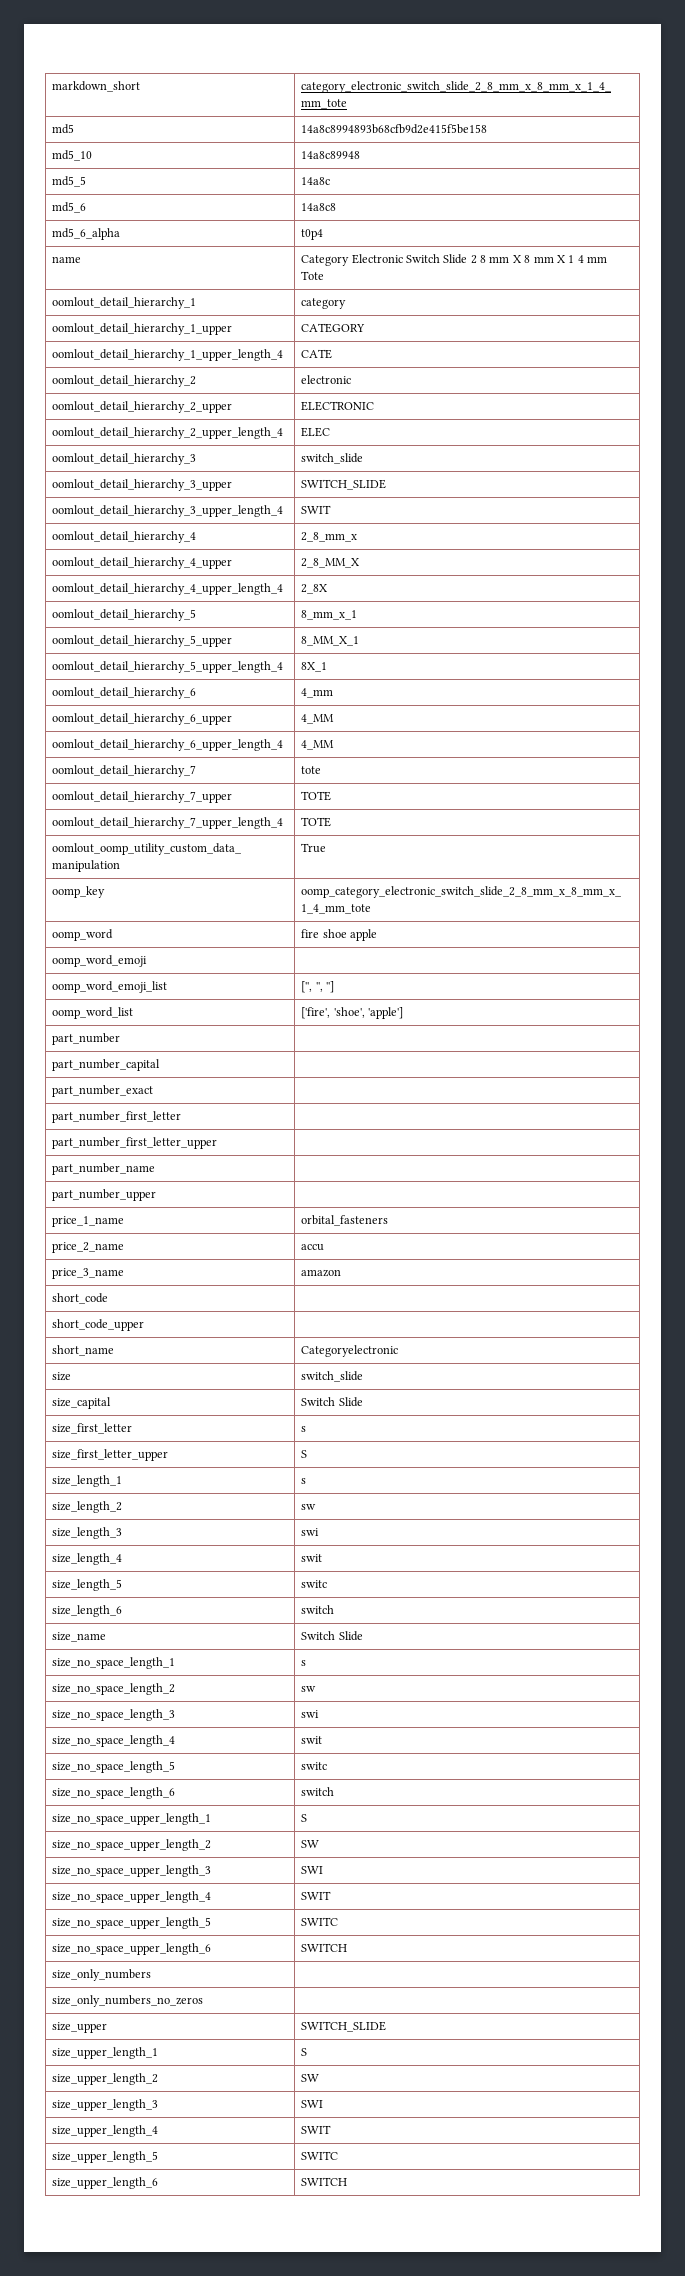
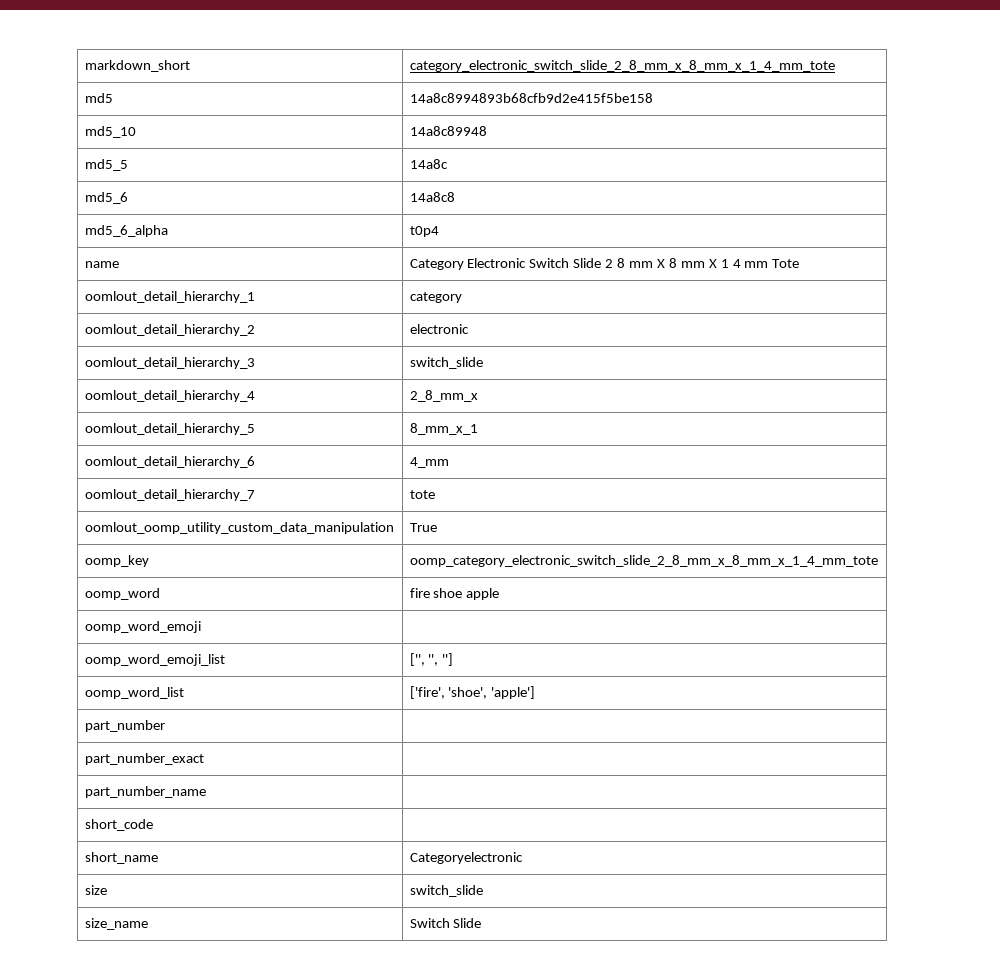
- oomlout_detail_hierarchy_1_upper | CATEGORY
- oomlout_detail_hierarchy_1_upper_length_4 | CATE
  oomlout_detail_hierarchy_2 | electronic
- oomlout_detail_hierarchy_2_upper | ELECTRONIC
- oomlout_detail_hierarchy_2_upper_length_4 | ELEC
  oomlout_detail_hierarchy_3 | switch_slide
- oomlout_detail_hierarchy_3_upper | SWITCH_SLIDE
- oomlout_detail_hierarchy_3_upper_length_4 | SWIT
  oomlout_detail_hierarchy_4 | 2_8_mm_x
- oomlout_detail_hierarchy_4_upper | 2_8_MM_X
- oomlout_detail_hierarchy_4_upper_length_4 | 2_8X
  oomlout_detail_hierarchy_5 | 8_mm_x_1
- oomlout_detail_hierarchy_5_upper | 8_MM_X_1
- oomlout_detail_hierarchy_5_upper_length_4 | 8X_1
  oomlout_detail_hierarchy_6 | 4_mm
- oomlout_detail_hierarchy_6_upper | 4_MM
- oomlout_detail_hierarchy_6_upper_length_4 | 4_MM
  oomlout_detail_hierarchy_7 | tote
- oomlout_detail_hierarchy_7_upper | TOTE
- oomlout_detail_hierarchy_7_upper_length_4 | TOTE
- part_number_capital |
- part_number_first_letter |
- part_number_first_letter_upper |
- part_number_upper |
- price_1_name | orbital_fasteners
- price_2_name | accu
- price_3_name | amazon
- short_code_upper |
- size_capital | Switch Slide
- size_first_letter | s
- size_first_letter_upper | S
- size_length_1 | s
- size_length_2 | sw
- size_length_3 | swi
- size_length_4 | swit
- size_length_5 | switc
- size_length_6 | switch
  size_name | Switch Slide
- size_no_space_length_1 | s
- size_no_space_length_2 | sw
- size_no_space_length_3 | swi
- size_no_space_length_4 | swit
- size_no_space_length_5 | switc
- size_no_space_length_6 | switch
- size_no_space_upper_length_1 | S
- size_no_space_upper_length_2 | SW
- size_no_space_upper_length_3 | SWI
- size_no_space_upper_length_4 | SWIT
- size_no_space_upper_length_5 | SWITC
- size_no_space_upper_length_6 | SWITCH
- size_only_numbers |
- size_only_numbers_no_zeros |
- size_upper | SWITCH_SLIDE
- size_upper_length_1 | S
- size_upper_length_2 | SW
- size_upper_length_3 | SWI
- size_upper_length_4 | SWIT
- size_upper_length_5 | SWITC
- size_upper_length_6 | SWITCH

